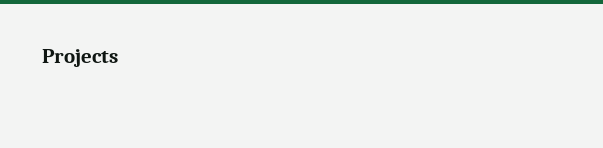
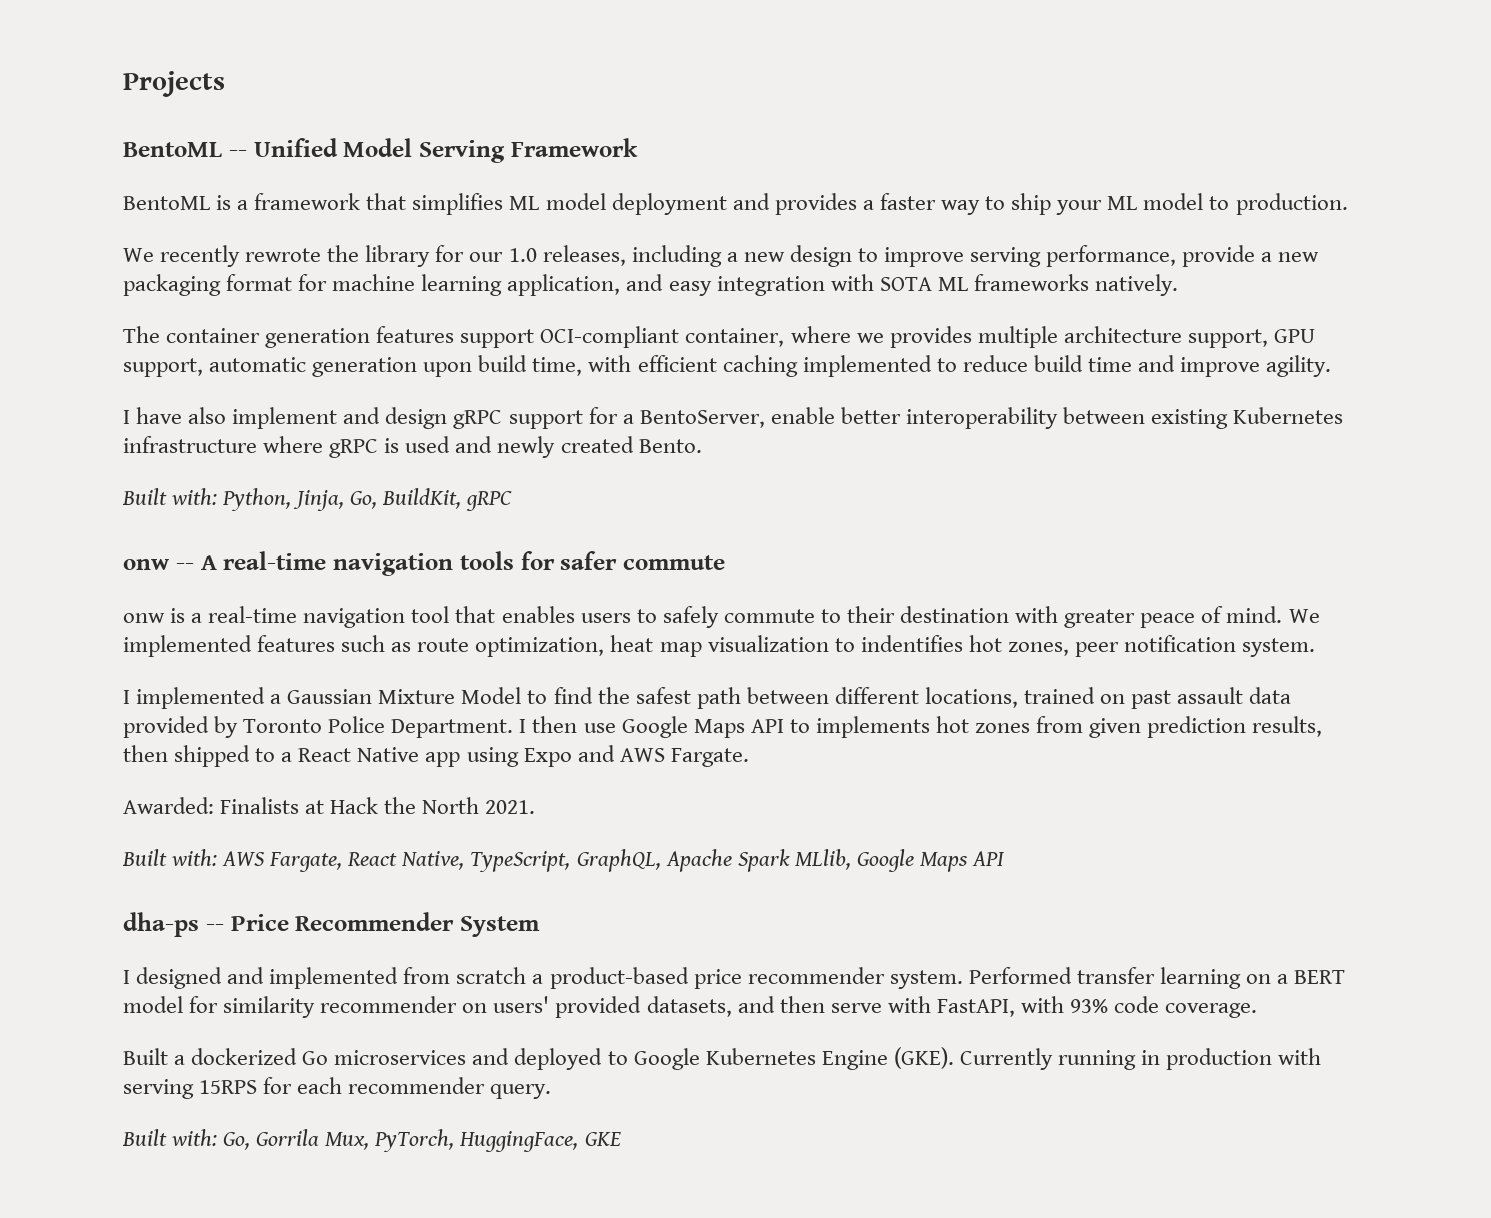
+ BentoML -- Unified Model Serving Framework
+ BentoML is a framework that simplifies ML model deployment and provides a faster way to ship your ML model to production.
+ We recently rewrote the library for our 1.0 releases, including a new design to improve serving performance, provide a new packaging format for machine learning application, and easy integration with SOTA ML frameworks natively.
+ The container generation features support OCI-compliant container, where we provides multiple architecture support, GPU support, automatic generation upon build time, with efficient caching implemented to reduce build time and improve agility.
+ I have also implement and design gRPC support for a BentoServer, enable better interoperability between existing Kubernetes infrastructure where gRPC is used and newly created Bento.
+ Built with: Python, Jinja, Go, BuildKit, gRPC
+ onw -- A real-time navigation tools for safer commute
+ onw is a real-time navigation tool that enables users to safely commute to their destination with greater peace of mind. We implemented features such as route optimization, heat map visualization to indentifies hot zones, peer notification system.
+ I implemented a Gaussian Mixture Model to find the safest path between different locations, trained on past assault data provided by Toronto Police Department. I then use Google Maps API to implements hot zones from given prediction results, then shipped to a React Native app using Expo and AWS Fargate.
+ Awarded: Finalists at Hack the North 2021.
+ Built with: AWS Fargate, React Native, TypeScript, GraphQL, Apache Spark MLlib, Google Maps API
+ dha-ps -- Price Recommender System
+ I designed and implemented from scratch a product-based price recommender system. Performed transfer learning on a BERT model for similarity recommender on users' provided datasets, and then serve with FastAPI, with 93% code coverage.
+ Built a dockerized Go microservices and deployed to Google Kubernetes Engine (GKE). Currently running in production with serving 15RPS for each recommender query.
+ Built with: Go, Gorrila Mux, PyTorch, HuggingFace, GKE

